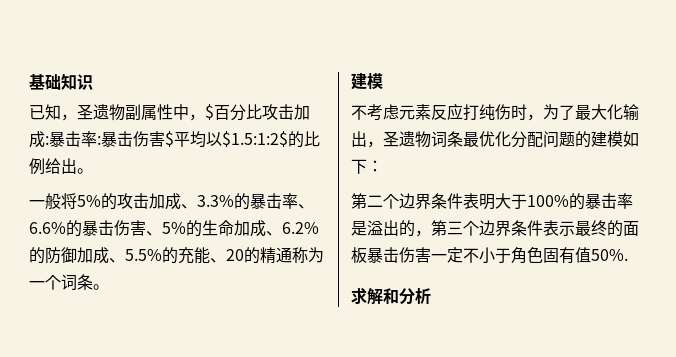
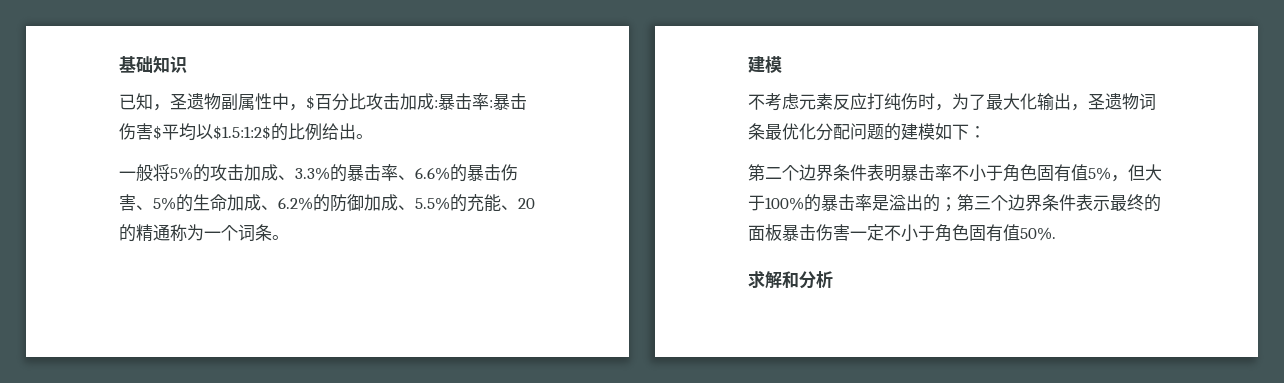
- 第二个边界条件表明大于100%的暴击率是溢出的，第三个边界条件表示最终的面板暴击伤害一定不小于角色固有值50%.
+ 第二个边界条件表明暴击率不小于角色固有值5%，但大于100%的暴击率是溢出的；第三个边界条件表示最终的面板暴击伤害一定不小于角色固有值50%.

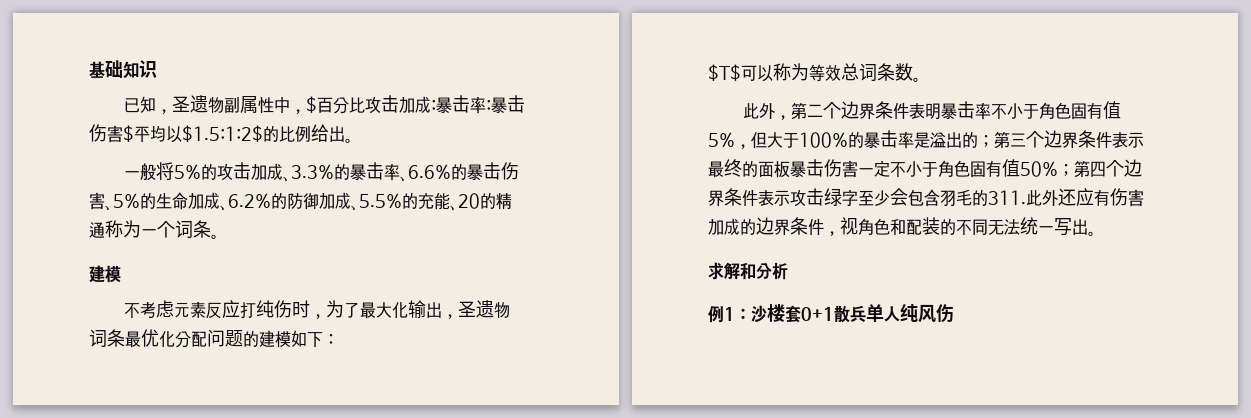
- 第二个边界条件表明暴击率不小于角色固有值5%，但大于100%的暴击率是溢出的；第三个边界条件表示最终的面板暴击伤害一定不小于角色固有值50%.
+ $T$可以称为等效总词条数。
+ 此外，第二个边界条件表明暴击率不小于角色固有值5%，但大于100%的暴击率是溢出的；第三个边界条件表示最终的面板暴击伤害一定不小于角色固有值50%；第四个边界条件表示攻击绿字至少会包含羽毛的311.此外还应有伤害加成的边界条件，视角色和配装的不同无法统一写出。
  求解和分析
+ 例1：沙楼套0+1散兵单人纯风伤

